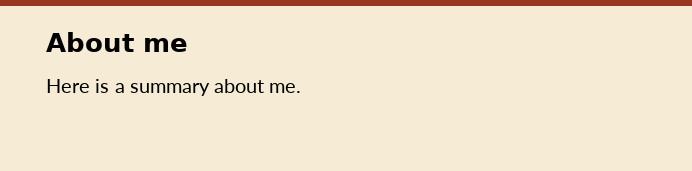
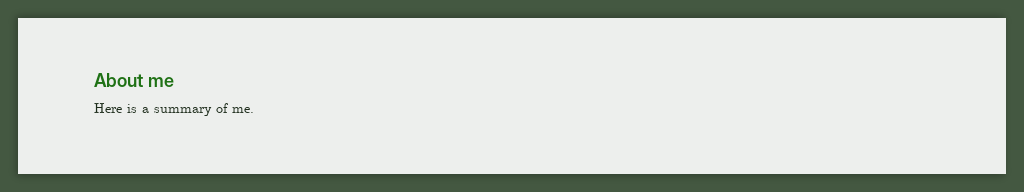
- Here is a summary about me.
+ Here is a summary of me.

